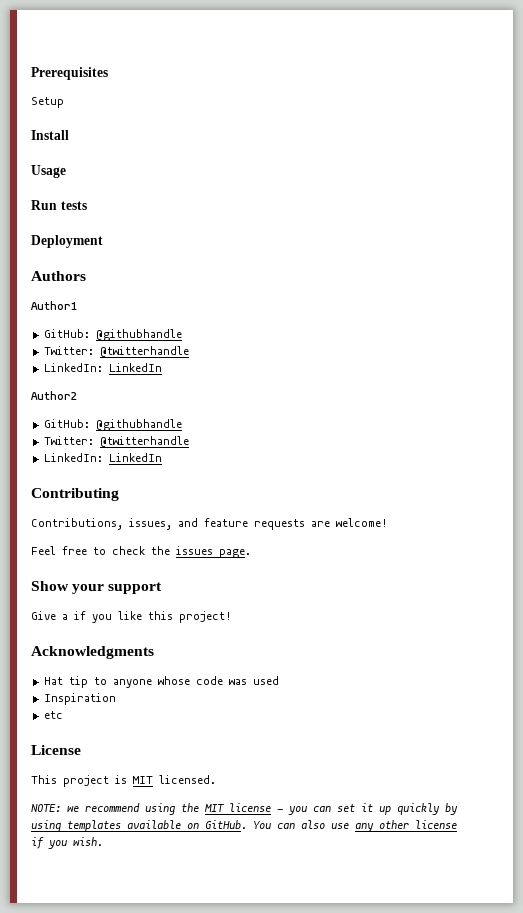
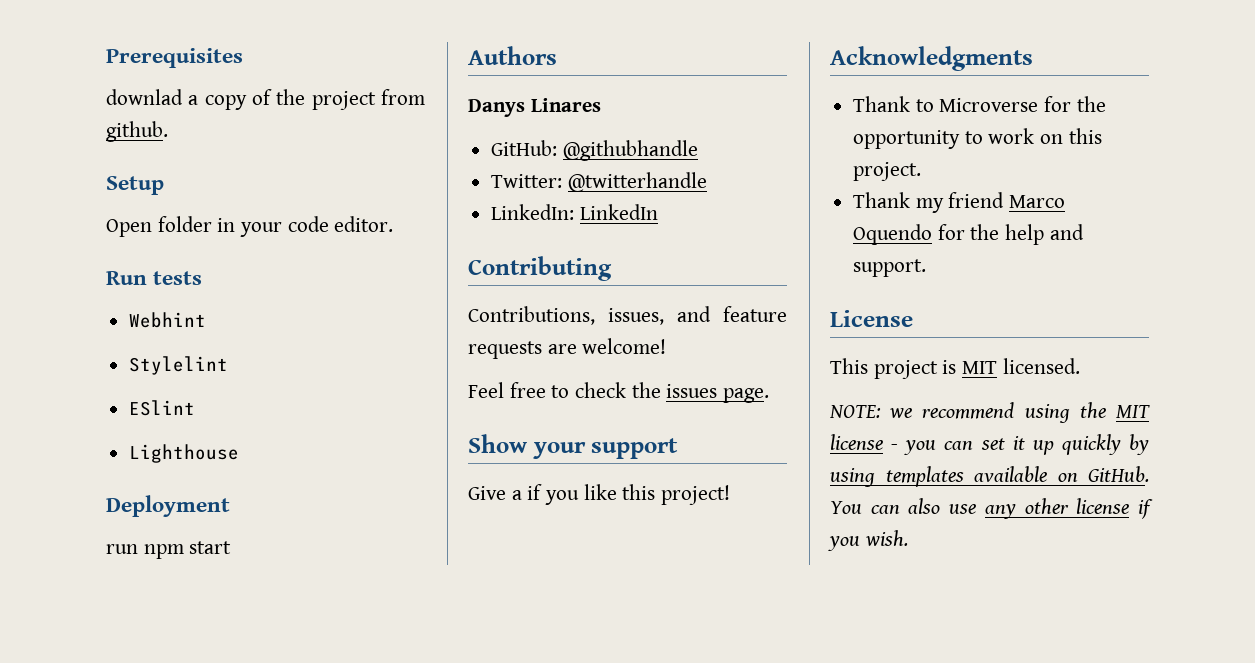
+ downlad a copy of the project from github.
  Setup
- Install
- Usage
+ Open folder in your code editor.
  Run tests
+ Webhint
+ Stylelint
+ ESlint
+ Lighthouse
  Deployment
+ run npm start
  Authors
- Author1
- GitHub: @githubhandle
- Twitter: @twitterhandle
- LinkedIn: LinkedIn
- Author2
+ Danys Linares
- Hat tip to anyone whose code was used
- Inspiration
- etc
+ Thank to Microverse for the opportunity to work on this project.
+ Thank my friend Marco Oquendo for the help and support.

